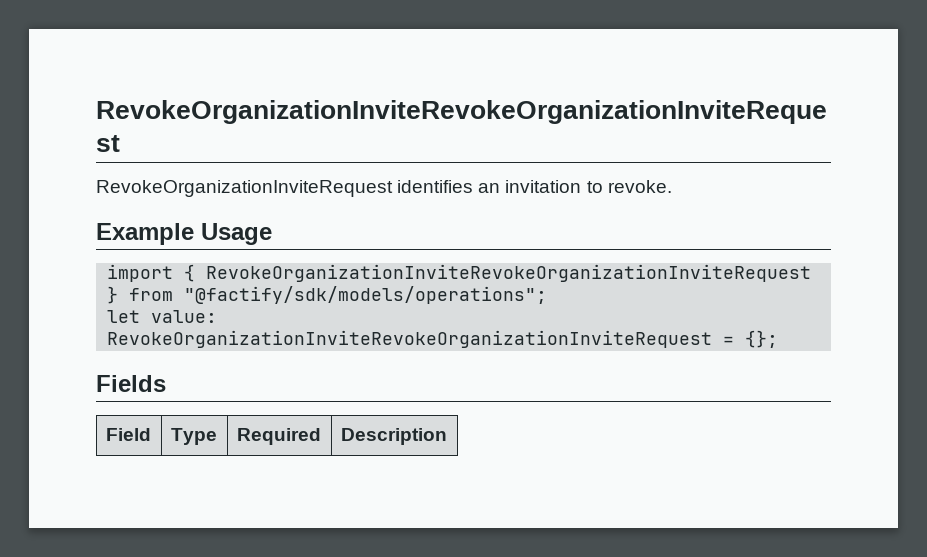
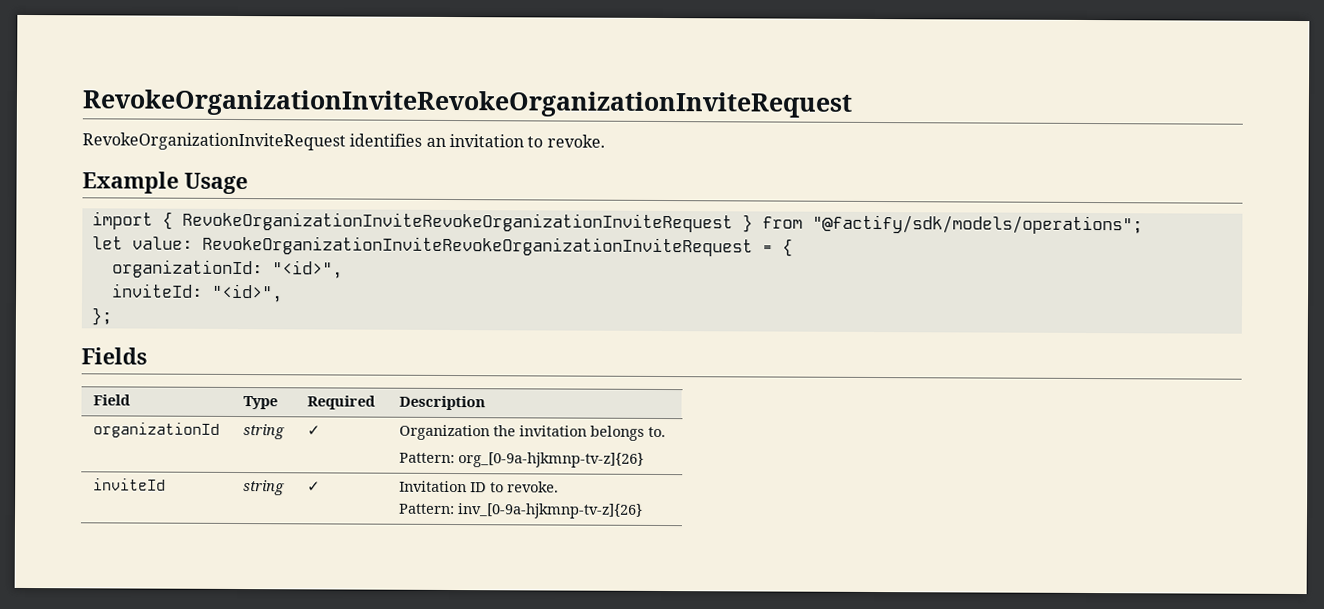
- let value: RevokeOrganizationInviteRevokeOrganizationInviteRequest = {};
+ let value: RevokeOrganizationInviteRevokeOrganizationInviteRequest = {
+ organizationId: "<id>",
+ inviteId: "<id>",
+ };
+ organizationId | string | ✓ | Organization the invitation belongs to.
+ Pattern: org_[0-9a-hjkmnp-tv-z]{26}
+ inviteId | string | ✓ | Invitation ID to revoke.
+ Pattern: inv_[0-9a-hjkmnp-tv-z]{26}

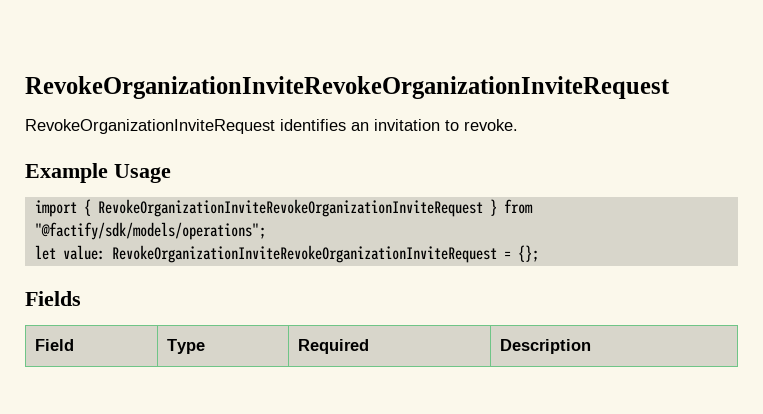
- let value: RevokeOrganizationInviteRevokeOrganizationInviteRequest = {
- organizationId: "<id>",
- inviteId: "<id>",
- };
+ let value: RevokeOrganizationInviteRevokeOrganizationInviteRequest = {};
- organizationId | string | ✓ | Organization the invitation belongs to.
- Pattern: org_[0-9a-hjkmnp-tv-z]{26}
- inviteId | string | ✓ | Invitation ID to revoke.
- Pattern: inv_[0-9a-hjkmnp-tv-z]{26}

